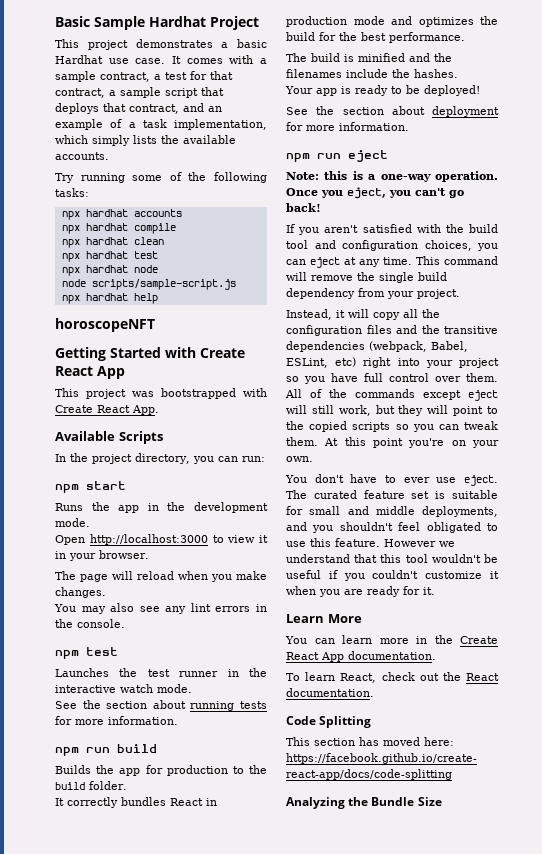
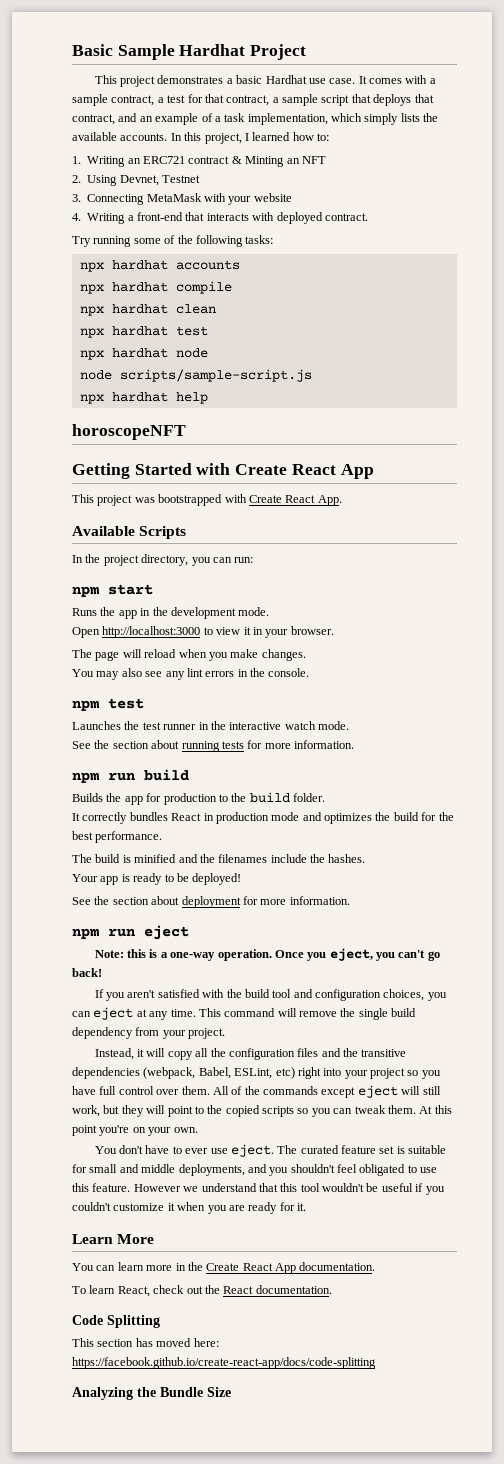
+ In this project, I learned how to:
+ 1. Writing an ERC721 contract & Minting an NFT
+ 2. Using Devnet, Testnet
+ 3. Connecting MetaMask with your website
+ 4. Writing a front-end that interacts with deployed contract.

